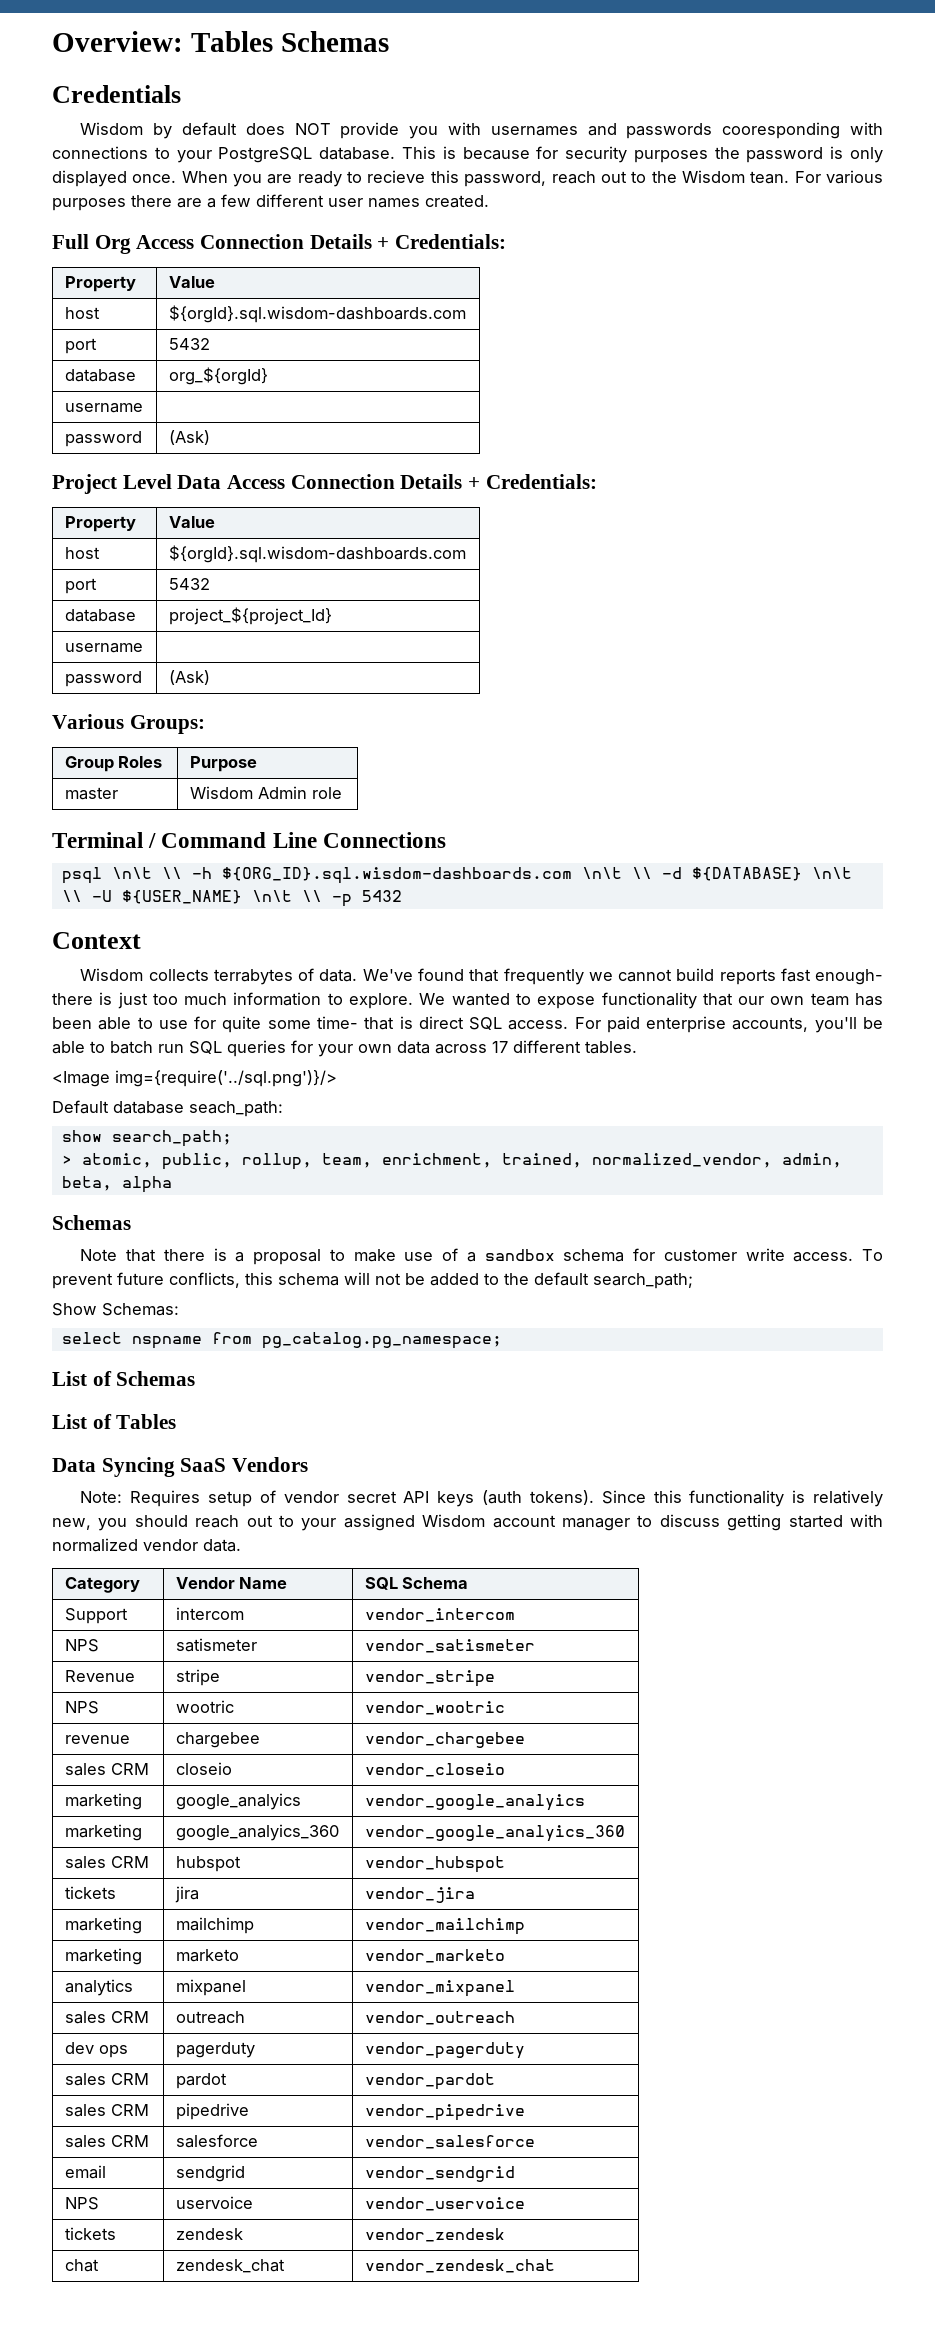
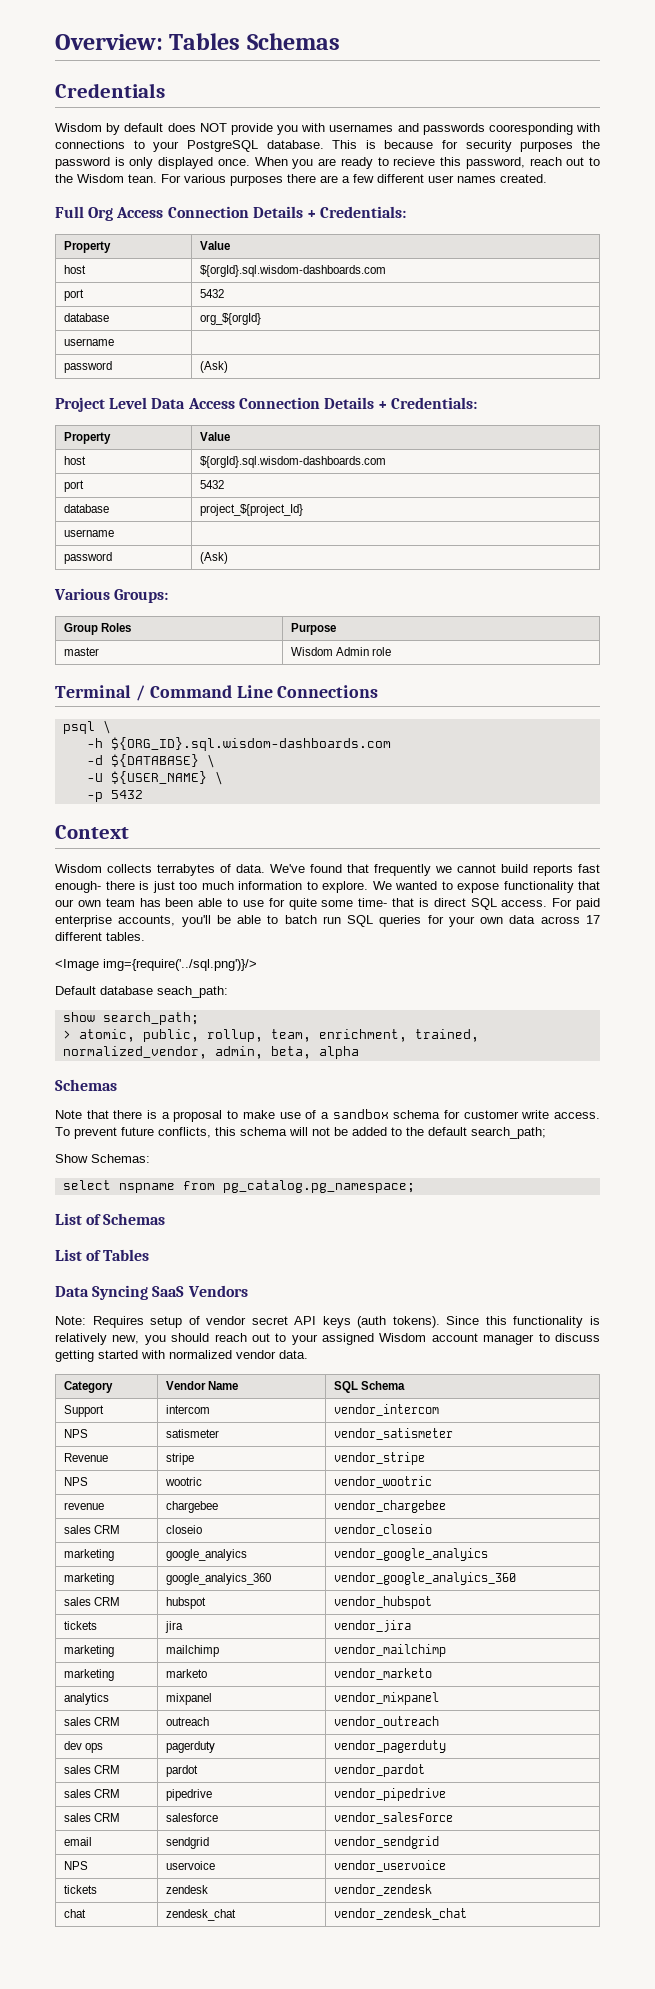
- psql \n\t \\ -h ${ORG_ID}.sql.wisdom-dashboards.com \n\t \\ -d ${DATABASE} \n\t \\ -U ${USER_NAME} \n\t \\ -p 5432
+ psql \
+ -h ${ORG_ID}.sql.wisdom-dashboards.com
+ -d ${DATABASE} \
+ -U ${USER_NAME} \
+ -p 5432

